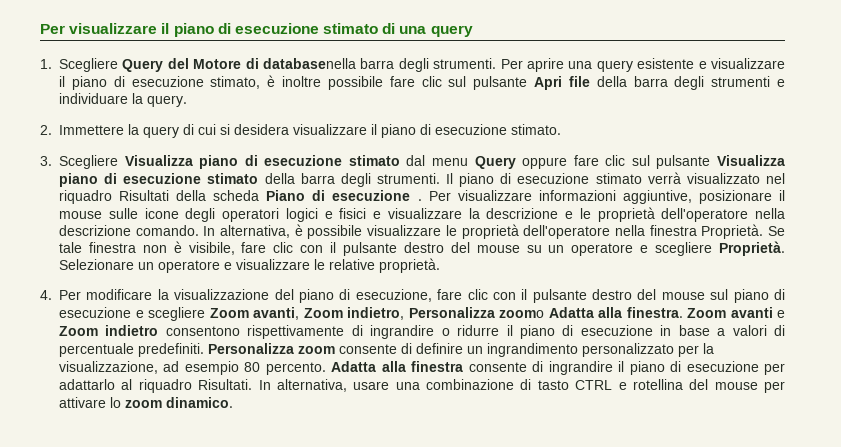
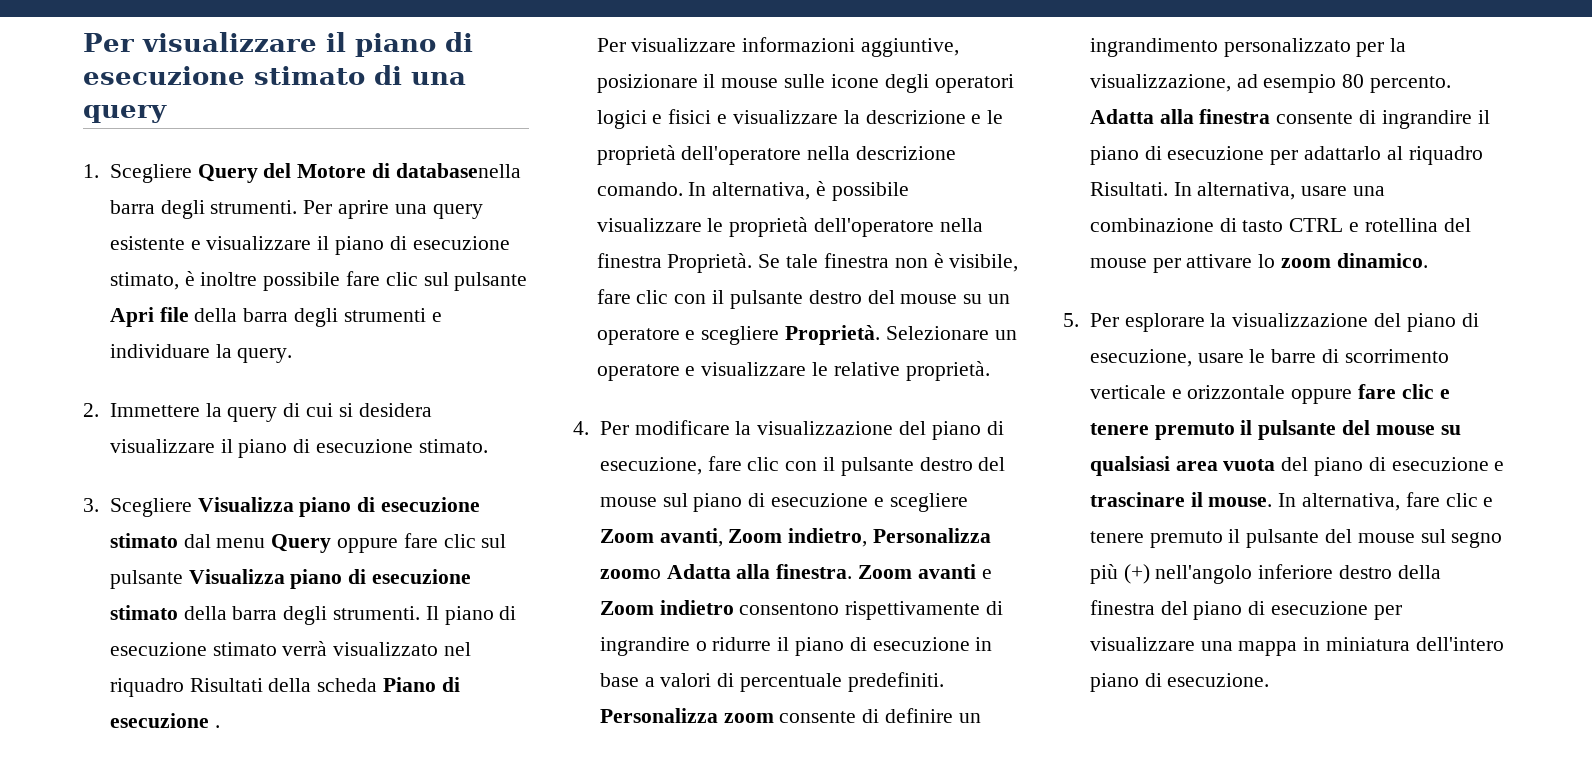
- Il piano di esecuzione stimato verrà visualizzato nel riquadro Risultati della scheda Piano di esecuzione . Per visualizzare informazioni aggiuntive, posizionare il mouse sulle icone degli operatori logici e fisici e visualizzare la descrizione e le proprietà dell'operatore nella descrizione comando.
+ Il piano di esecuzione stimato verrà visualizzato nel riquadro Risultati della scheda Piano di esecuzione .
+ Per visualizzare informazioni aggiuntive, posizionare il mouse sulle icone degli operatori logici e fisici e visualizzare la descrizione e le proprietà dell'operatore nella descrizione comando.
+ 5. Per esplorare la visualizzazione del piano di esecuzione, usare le barre di scorrimento verticale e orizzontale oppure fare clic e tenere premuto il pulsante del mouse su qualsiasi area vuota del piano di esecuzione e trascinare il mouse. In alternativa, fare clic e tenere premuto il pulsante del mouse sul segno più (+) nell'angolo inferiore destro della finestra del piano di esecuzione per visualizzare una mappa in miniatura dell'intero piano di esecuzione.

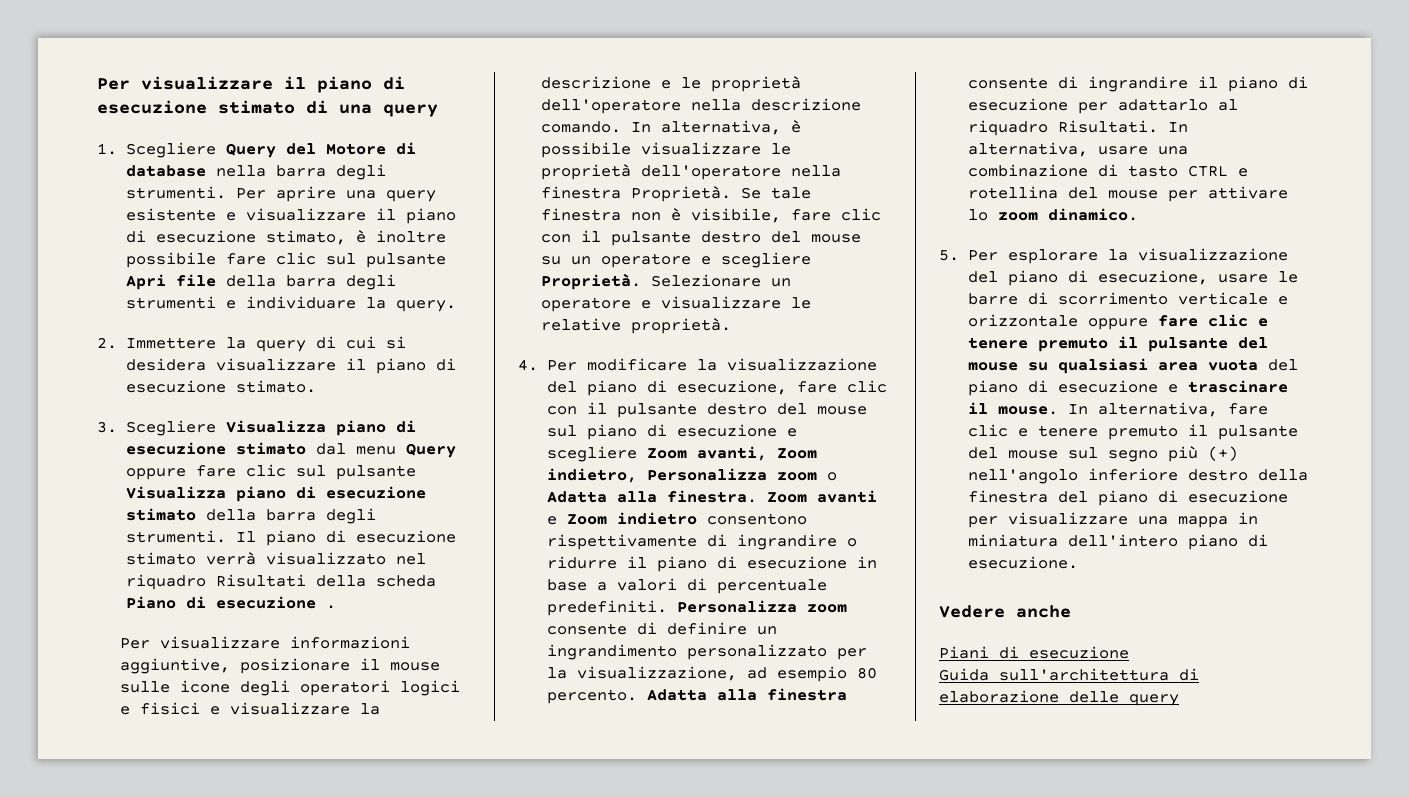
- 1. Scegliere Query del Motore di databasenella barra degli strumenti.
+ 1. Scegliere Query del Motore di database nella barra degli strumenti.
- 4. Per modificare la visualizzazione del piano di esecuzione, fare clic con il pulsante destro del mouse sul piano di esecuzione e scegliere Zoom avanti, Zoom indietro, Personalizza zoomo Adatta alla finestra.
+ 4. Per modificare la visualizzazione del piano di esecuzione, fare clic con il pulsante destro del mouse sul piano di esecuzione e scegliere Zoom avanti, Zoom indietro, Personalizza zoom o Adatta alla finestra.
+ Vedere anche
+ Piani di esecuzione
+ Guida sull'architettura di elaborazione delle query

